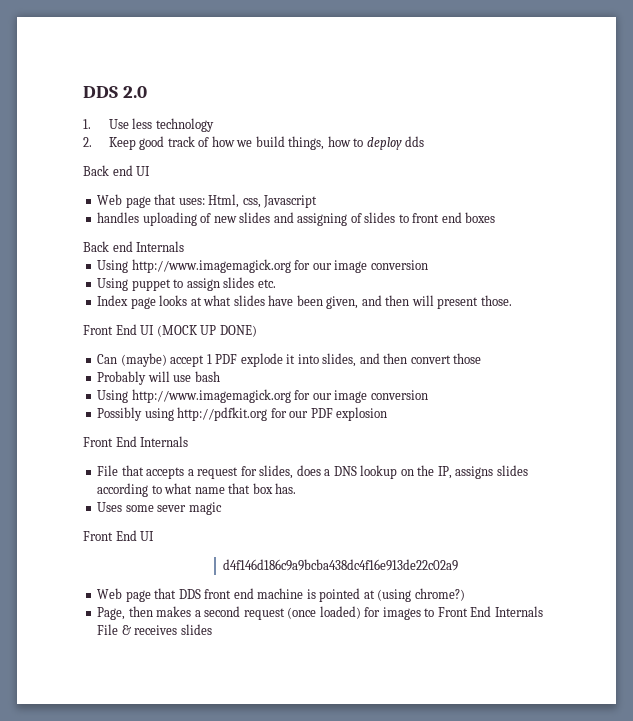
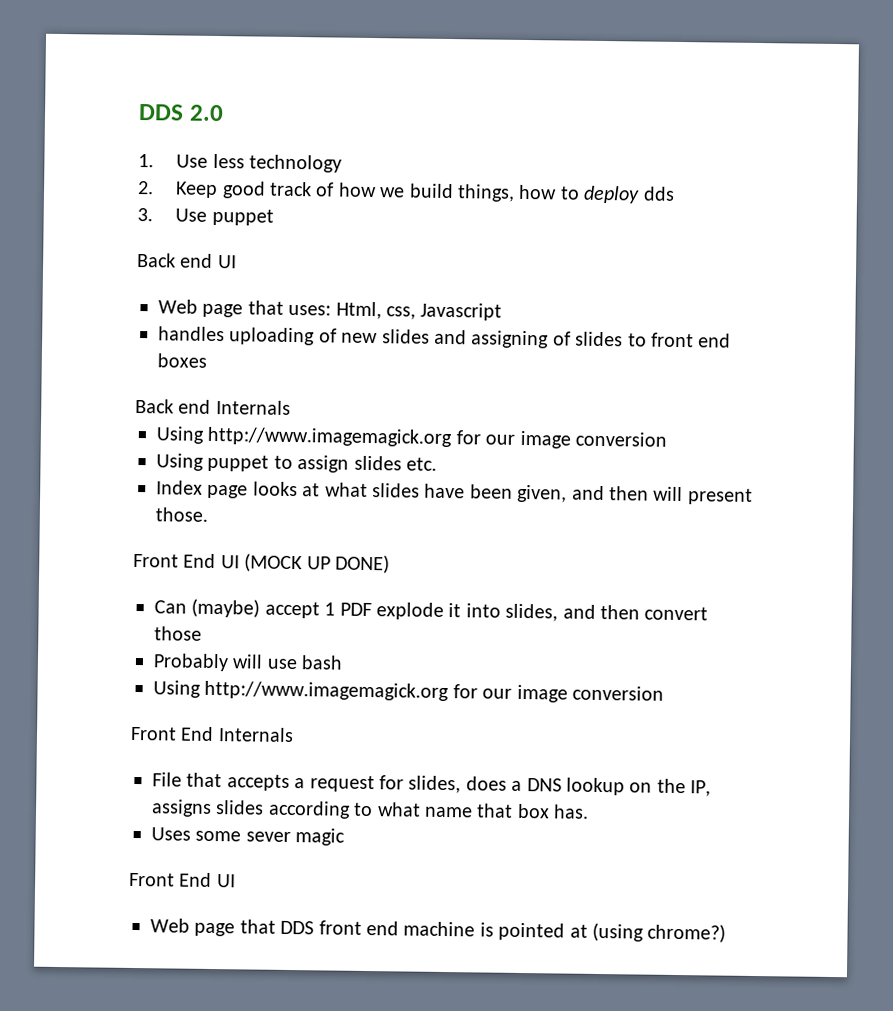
+ 3. Use puppet
- Possibly using http://pdfkit.org for our PDF explosion
- d4f146d186c9a9bcba438dc4f16e913de22c02a9
- Page, then makes a second request (once loaded) for images to Front End Internals File & receives slides

